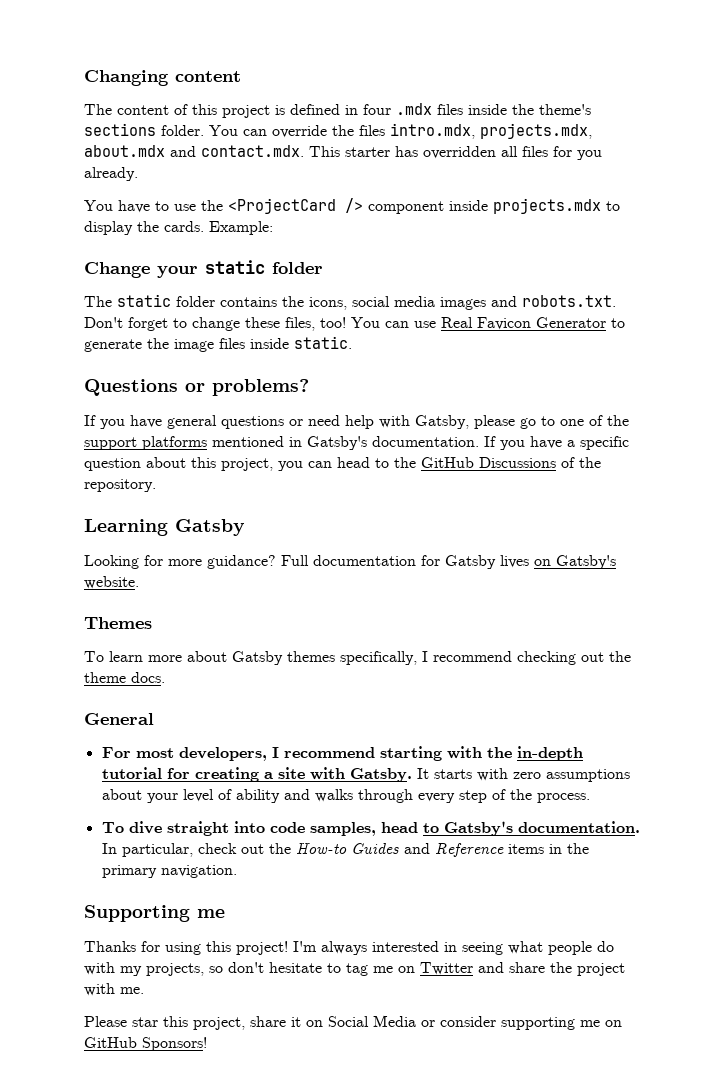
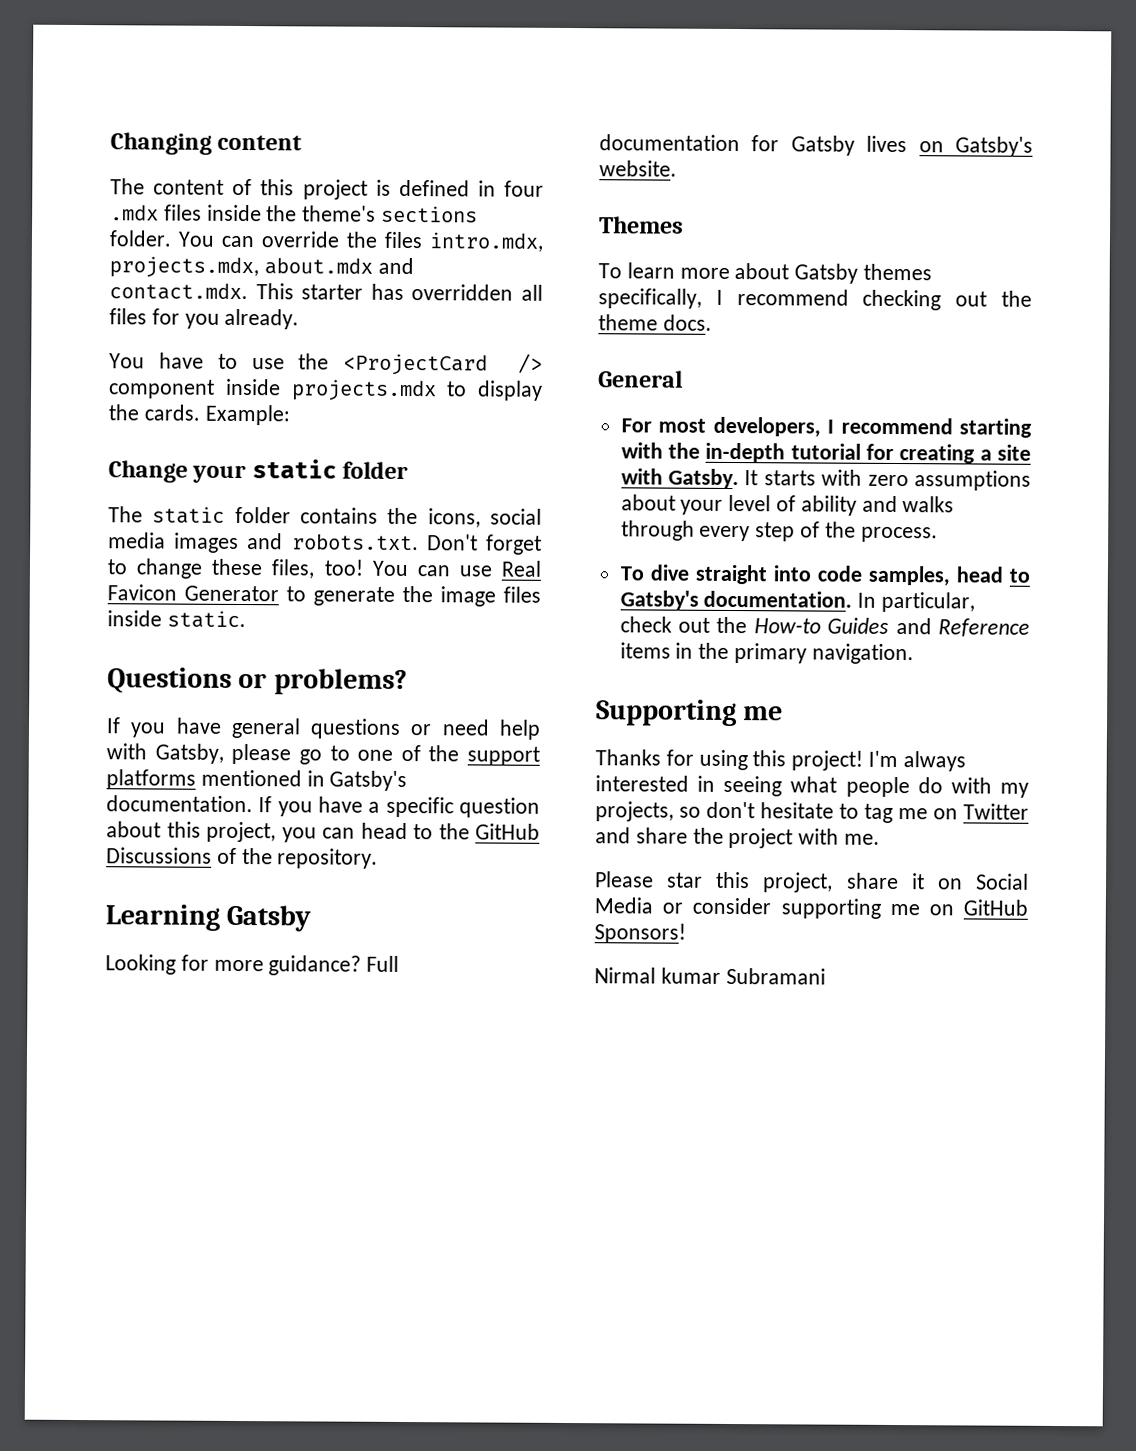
+ Nirmal kumar Subramani

